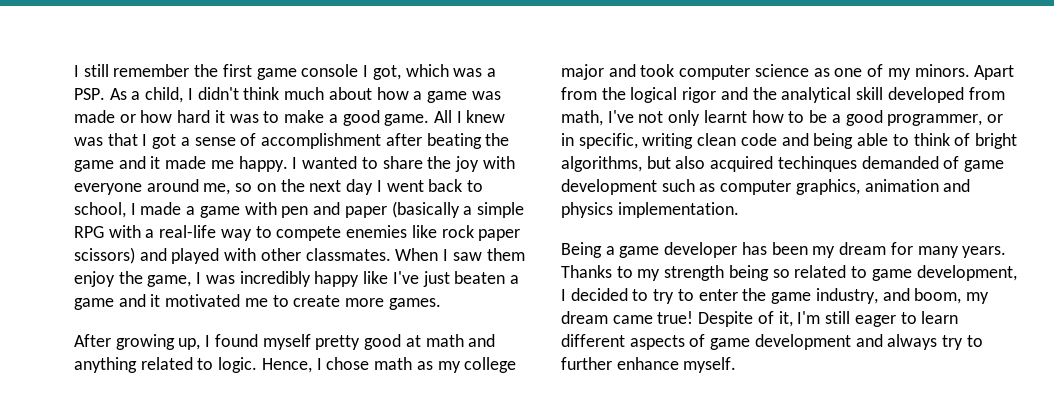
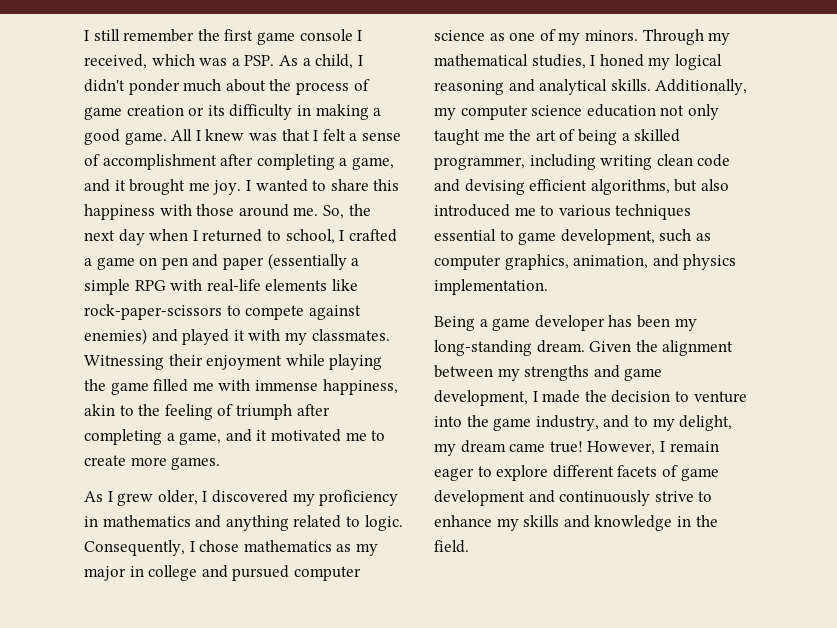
- I still remember the first game console I got, which was a PSP. As a child, I didn't think much about how a game was made or how hard it was to make a good game.
+ I still remember the first game console I received, which was a PSP. As a child, I didn't ponder much about the process of game creation or its difficulty in making a good game.
- All I knew was that I got a sense of accomplishment after beating the game and it made me happy. I wanted to share the joy with everyone around me, so on the next day I went back to school, I made a game with pen and paper (basically a simple RPG with a real-life way to compete enemies like rock paper scissors) and played with other classmates. When I saw them enjoy the game, I was incredibly happy like I've just beaten a game and it motivated me to create more games.
+ All I knew was that I felt a sense of accomplishment after completing a game, and it brought me joy. I wanted to share this happiness with those around me. So, the next day when I returned to school, I crafted a game on pen and paper (essentially a simple RPG with real-life elements like rock-paper-scissors to compete against enemies) and played it with my classmates. Witnessing their enjoyment while playing the game filled me with immense happiness, akin to the feeling of triumph after completing a game, and it motivated me to create more games.
- After growing up, I found myself pretty good at math and anything related to logic.
+ As I grew older, I discovered my proficiency in mathematics and anything related to logic.
- Hence, I chose math as my college major and took computer science as one of my minors.
+ Consequently, I chose mathematics as my major in college and pursued computer science as one of my minors.
- Apart from the logical rigor and the analytical skill developed from math, I've not only learnt how to be a good programmer, or in specific, writing clean code and being able to think of bright algorithms, but also acquired techinques demanded of game development such as computer graphics, animation and physics implementation.
+ Through my mathematical studies, I honed my logical reasoning and analytical skills. Additionally, my computer science education not only taught me the art of being a skilled programmer, including writing clean code and devising efficient algorithms, but also introduced me to various techniques essential to game development, such as computer graphics, animation, and physics implementation.
- Being a game developer has been my dream for many years. Thanks to my strength being so related to game development, I decided to try to enter the game industry, and boom, my dream came true!
+ Being a game developer has been my long-standing dream. Given the alignment between my strengths and game development, I made the decision to venture into the game industry, and to my delight, my dream came true!
- Despite of it, I'm still eager to learn different aspects of game development and always try to further enhance myself.
+ However, I remain eager to explore different facets of game development and continuously strive to enhance my skills and knowledge in the field.

